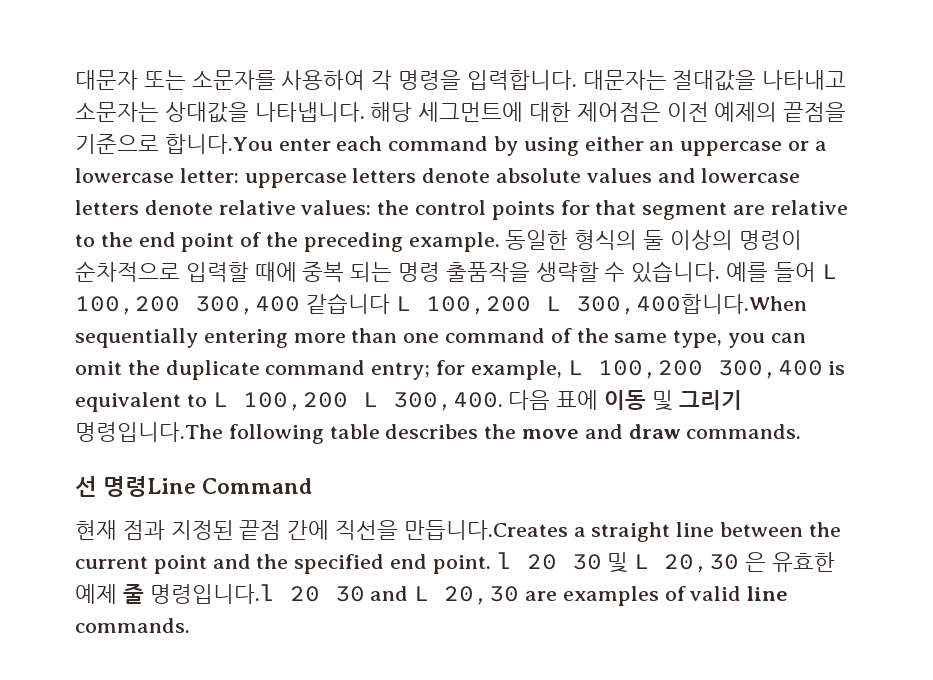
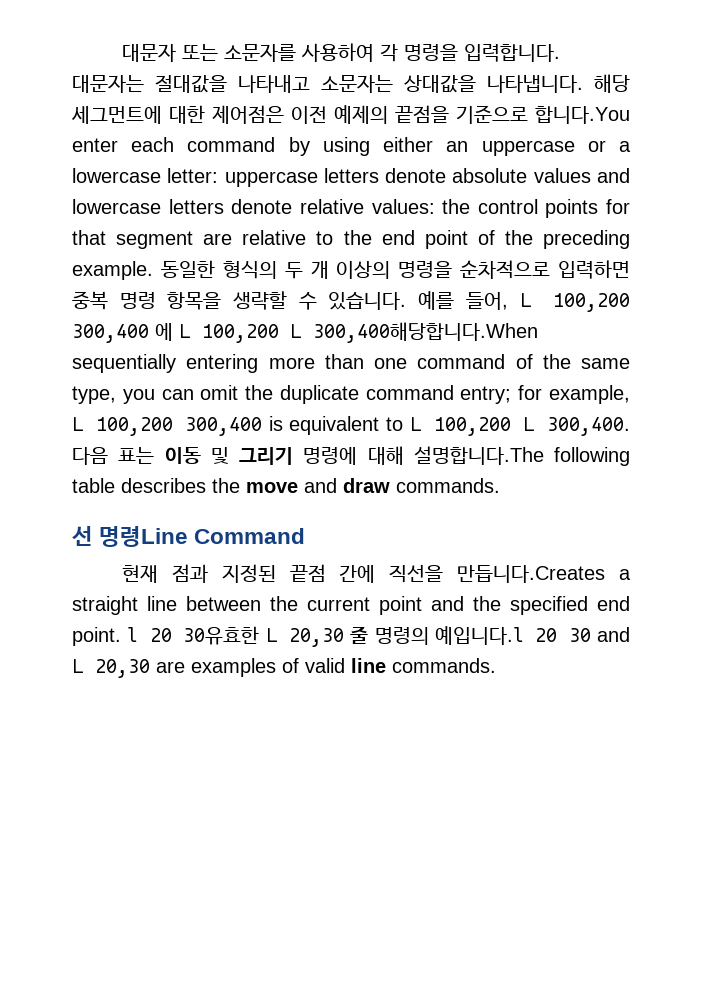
- 동일한 형식의 둘 이상의 명령이 순차적으로 입력할 때에 중복 되는 명령 출품작을 생략할 수 있습니다.
+ 동일한 형식의 두 개 이상의 명령을 순차적으로 입력하면 중복 명령 항목을 생략할 수 있습니다.
- 예를 들어 L 100,200 300,400 같습니다 L 100,200 L 300,400합니다.When sequentially entering more than one command of the same type, you can omit the duplicate command entry; for example, L 100,200 300,400 is equivalent to L 100,200 L 300,400.
+ 예를 들어, L 100,200 300,400 에 L 100,200 L 300,400해당합니다.When sequentially entering more than one command of the same type, you can omit the duplicate command entry; for example, L 100,200 300,400 is equivalent to L 100,200 L 300,400.
- 다음 표에 이동 및 그리기 명령입니다.The following table describes the move and draw commands.
+ 다음 표는 이동 및 그리기 명령에 대해 설명합니다.The following table describes the move and draw commands.
- 현재 점과 지정된 끝점 간에 직선을 만듭니다.Creates a straight line between the current point and the specified end point. l 20 30 및 L 20,30 은 유효한 예제 줄 명령입니다.l 20 30 and L 20,30 are examples of valid line commands.
+ 현재 점과 지정된 끝점 간에 직선을 만듭니다.Creates a straight line between the current point and the specified end point. l 20 30유효한 L 20,30 줄 명령의 예입니다.l 20 30 and L 20,30 are examples of valid line commands.

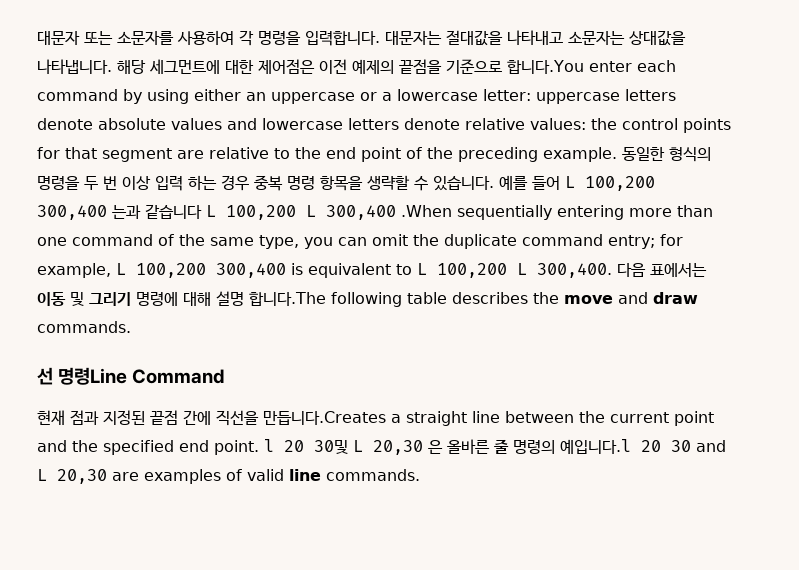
- 동일한 형식의 두 개 이상의 명령을 순차적으로 입력하면 중복 명령 항목을 생략할 수 있습니다.
+ 동일한 형식의 명령을 두 번 이상 입력 하는 경우 중복 명령 항목을 생략할 수 있습니다.
- 예를 들어, L 100,200 300,400 에 L 100,200 L 300,400해당합니다.When sequentially entering more than one command of the same type, you can omit the duplicate command entry; for example, L 100,200 300,400 is equivalent to L 100,200 L 300,400.
+ 예를 들어 L 100,200 300,400 는과 같습니다 L 100,200 L 300,400 .When sequentially entering more than one command of the same type, you can omit the duplicate command entry; for example, L 100,200 300,400 is equivalent to L 100,200 L 300,400.
- 다음 표는 이동 및 그리기 명령에 대해 설명합니다.The following table describes the move and draw commands.
+ 다음 표에서는 이동 및 그리기 명령에 대해 설명 합니다.The following table describes the move and draw commands.
- 현재 점과 지정된 끝점 간에 직선을 만듭니다.Creates a straight line between the current point and the specified end point. l 20 30유효한 L 20,30 줄 명령의 예입니다.l 20 30 and L 20,30 are examples of valid line commands.
+ 현재 점과 지정된 끝점 간에 직선을 만듭니다.Creates a straight line between the current point and the specified end point. l 20 30및 L 20,30 은 올바른 줄 명령의 예입니다.l 20 30 and L 20,30 are examples of valid line commands.

